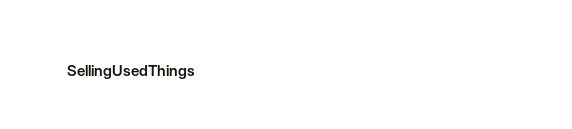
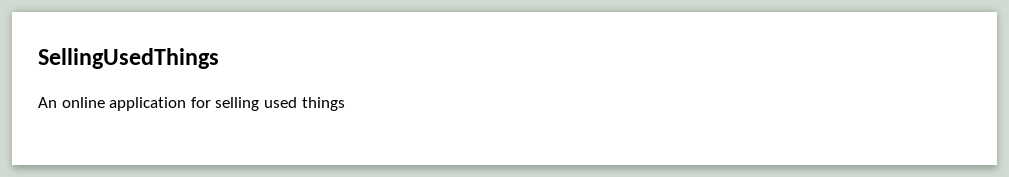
+ An online application for selling used things

